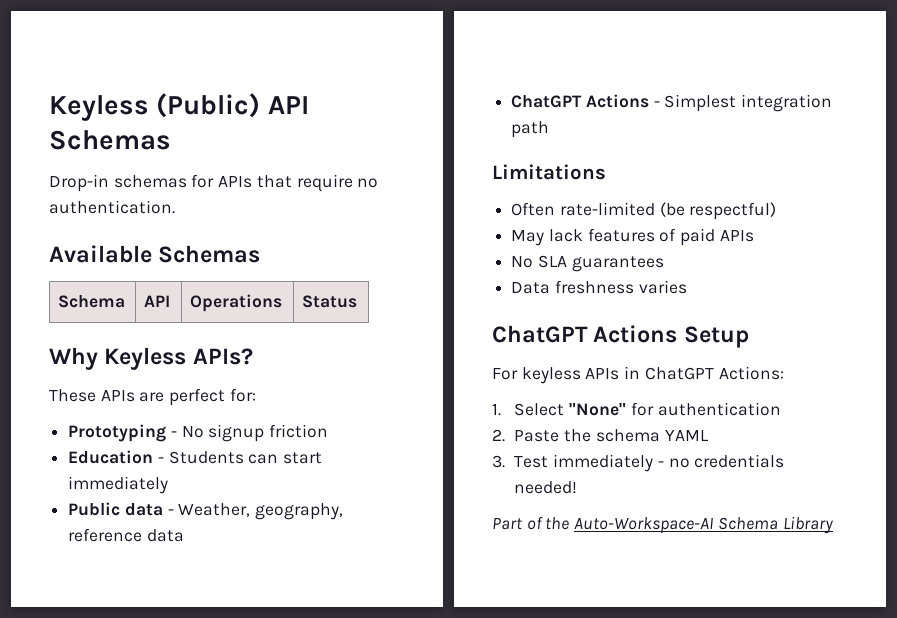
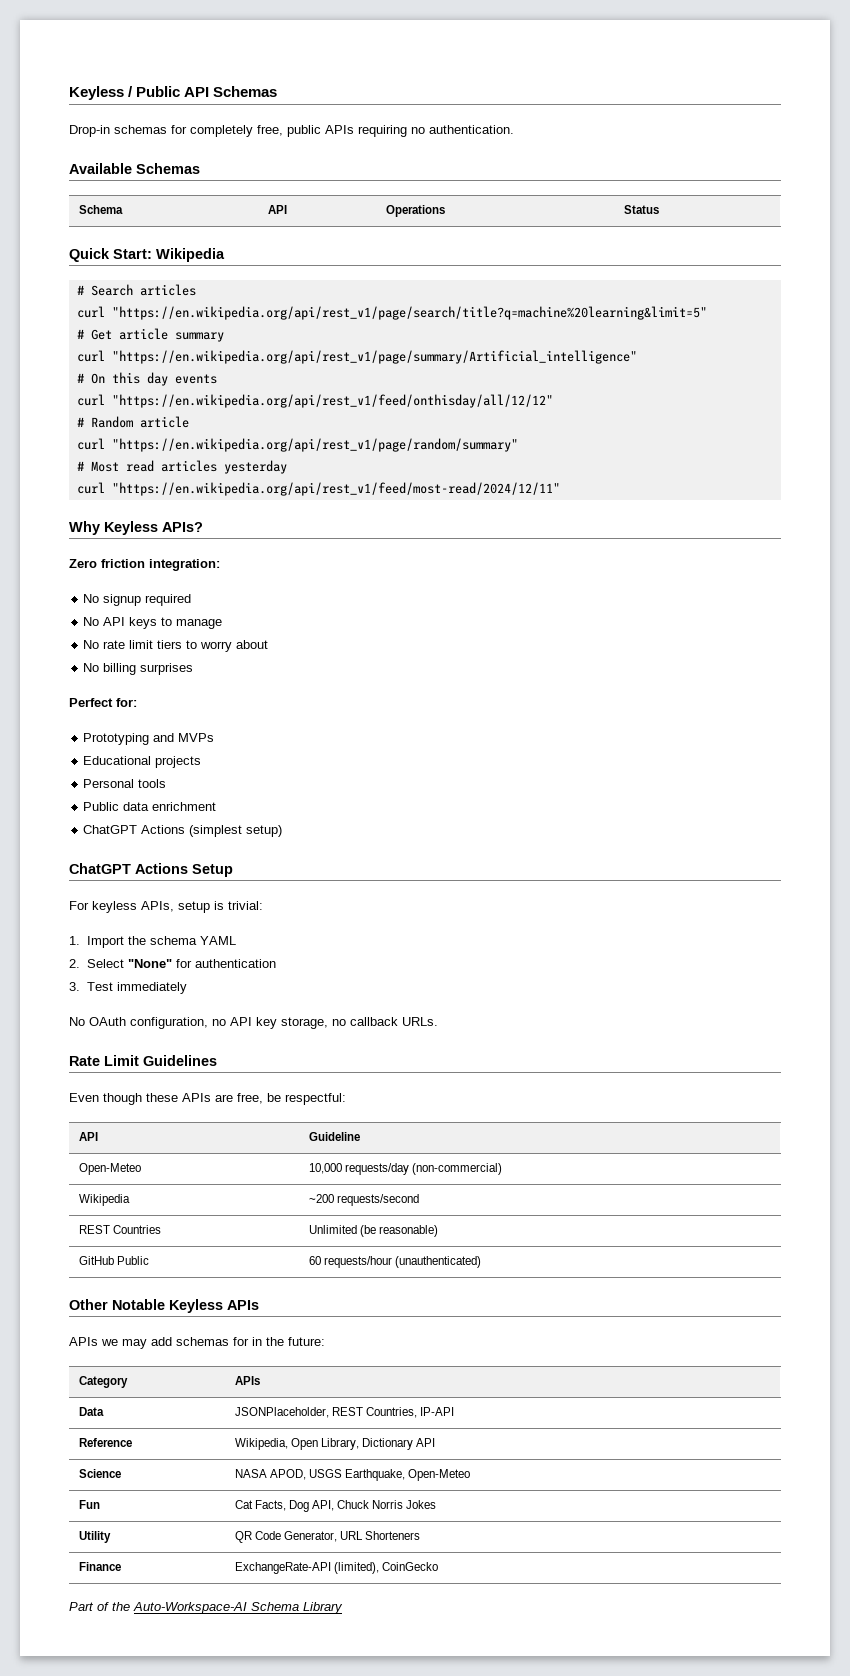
- Keyless (Public) API Schemas
+ Keyless / Public API Schemas
- Drop-in schemas for APIs that require no authentication.
+ Drop-in schemas for completely free, public APIs requiring no authentication.
+ Quick Start: Wikipedia
+ # Search articles
+ curl "https://en.wikipedia.org/api/rest_v1/page/search/title?q=machine%20learning&limit=5"
+ # Get article summary
+ curl "https://en.wikipedia.org/api/rest_v1/page/summary/Artificial_intelligence"
+ # On this day events
+ curl "https://en.wikipedia.org/api/rest_v1/feed/onthisday/all/12/12"
+ # Random article
+ curl "https://en.wikipedia.org/api/rest_v1/page/random/summary"
+ # Most read articles yesterday
+ curl "https://en.wikipedia.org/api/rest_v1/feed/most-read/2024/12/11"
  Why Keyless APIs?
- These APIs are perfect for:
- Prototyping - No signup friction
- Education - Students can start immediately
- Public data - Weather, geography, reference data
- ChatGPT Actions - Simplest integration path
- Limitations
- Often rate-limited (be respectful)
- May lack features of paid APIs
- No SLA guarantees
- Data freshness varies
+ Zero friction integration:
+ No signup required
+ No API keys to manage
+ No rate limit tiers to worry about
+ No billing surprises
+ Perfect for:
+ Prototyping and MVPs
+ Educational projects
+ Personal tools
+ Public data enrichment
+ ChatGPT Actions (simplest setup)
- For keyless APIs in ChatGPT Actions:
- 1. Select "None" for authentication
- 2. Paste the schema YAML
- 3. Test immediately - no credentials needed!
+ For keyless APIs, setup is trivial:
+ 1. Import the schema YAML
+ 2. Select "None" for authentication
+ 3. Test immediately
+ No OAuth configuration, no API key storage, no callback URLs.
+ Rate Limit Guidelines
+ Even though these APIs are free, be respectful:
+ API | Guideline
+ Open-Meteo | 10,000 requests/day (non-commercial)
+ Wikipedia | ~200 requests/second
+ REST Countries | Unlimited (be reasonable)
+ GitHub Public | 60 requests/hour (unauthenticated)
+ Other Notable Keyless APIs
+ APIs we may add schemas for in the future:
+ Category | APIs
+ Data | JSONPlaceholder, REST Countries, IP-API
+ Reference | Wikipedia, Open Library, Dictionary API
+ Science | NASA APOD, USGS Earthquake, Open-Meteo
+ Fun | Cat Facts, Dog API, Chuck Norris Jokes
+ Utility | QR Code Generator, URL Shorteners
+ Finance | ExchangeRate-API (limited), CoinGecko

